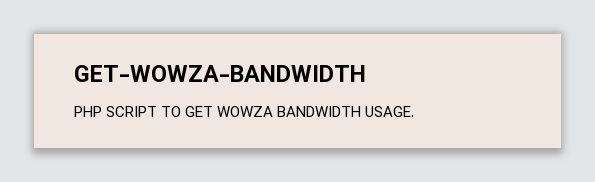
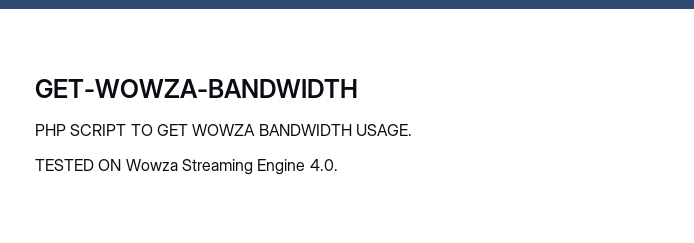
+ TESTED ON Wowza Streaming Engine 4.0.

